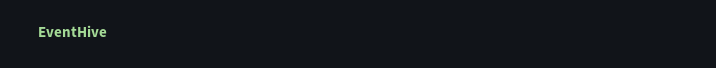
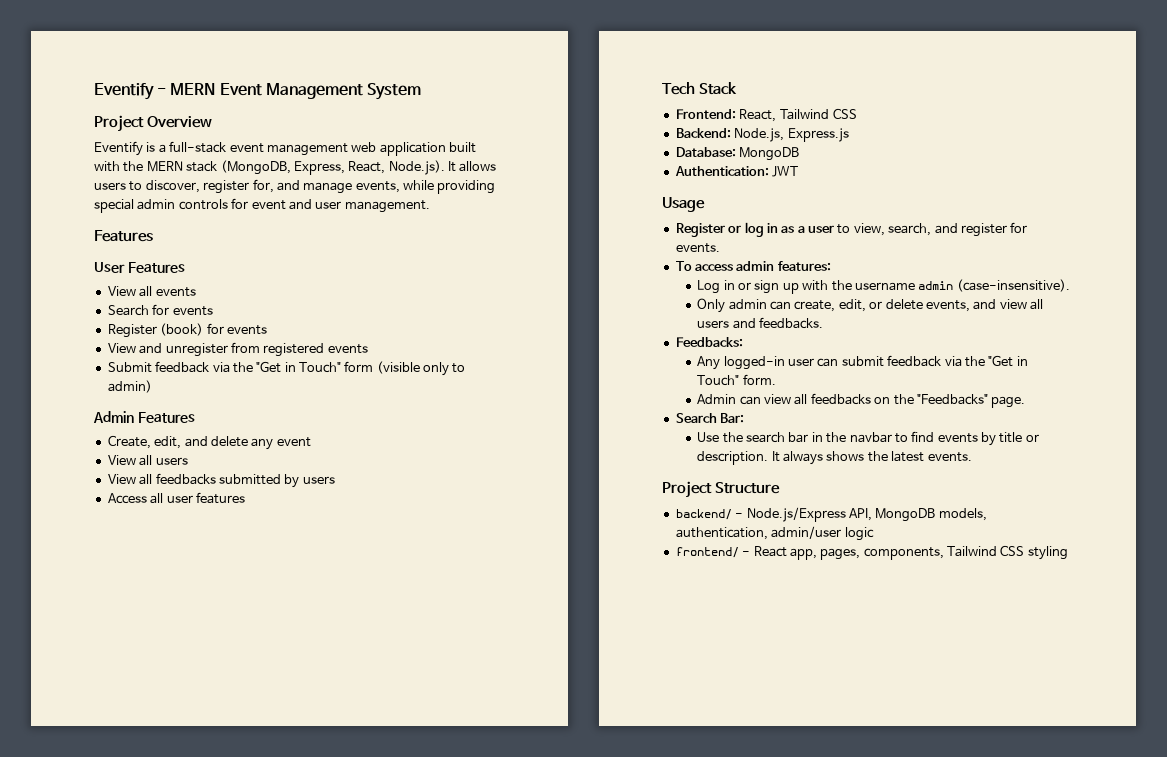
- EventHive
+ Eventify - MERN Event Management System
+ Project Overview
+ Eventify is a full-stack event management web application built with the MERN stack (MongoDB, Express, React, Node.js). It allows users to discover, register for, and manage events, while providing special admin controls for event and user management.
+ Features
+ User Features
+ View all events
+ Search for events
+ Register (book) for events
+ View and unregister from registered events
+ Submit feedback via the "Get in Touch" form (visible only to admin)
+ Admin Features
+ Create, edit, and delete any event
+ View all users
+ View all feedbacks submitted by users
+ Access all user features
+ Tech Stack
+ Frontend: React, Tailwind CSS
+ Backend: Node.js, Express.js
+ Database: MongoDB
+ Authentication: JWT
+ Usage
+ Register or log in as a user to view, search, and register for events.
+ To access admin features:
+ Log in or sign up with the username admin (case-insensitive).
+ Only admin can create, edit, or delete events, and view all users and feedbacks.
+ Feedbacks:
+ Any logged-in user can submit feedback via the "Get in Touch" form.
+ Admin can view all feedbacks on the "Feedbacks" page.
+ Search Bar:
+ Use the search bar in the navbar to find events by title or description. It always shows the latest events.
+ Project Structure
+ backend/ - Node.js/Express API, MongoDB models, authentication, admin/user logic
+ frontend/ - React app, pages, components, Tailwind CSS styling

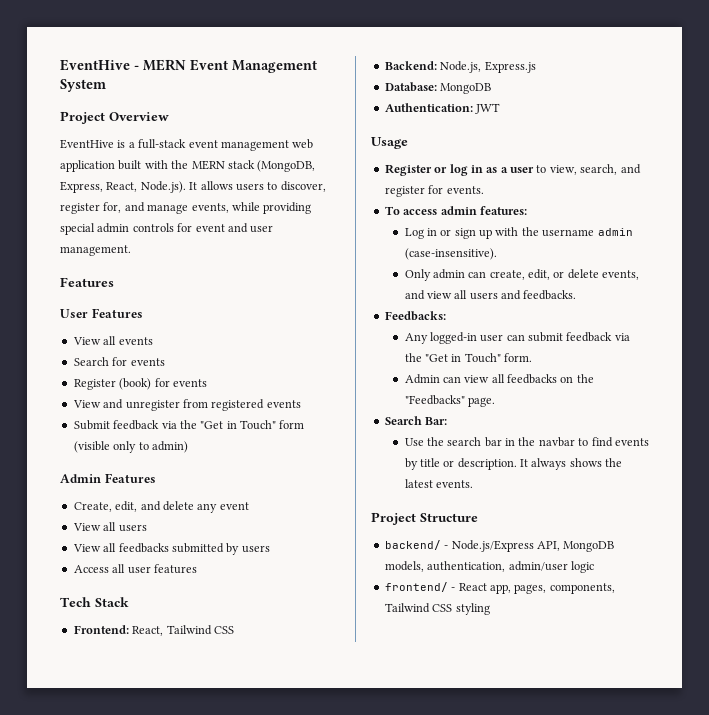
- Eventify - MERN Event Management System
+ EventHive - MERN Event Management System
- Eventify is a full-stack event management web application built with the MERN stack (MongoDB, Express, React, Node.js). It allows users to discover, register for, and manage events, while providing special admin controls for event and user management.
+ EventHive is a full-stack event management web application built with the MERN stack (MongoDB, Express, React, Node.js). It allows users to discover, register for, and manage events, while providing special admin controls for event and user management.

